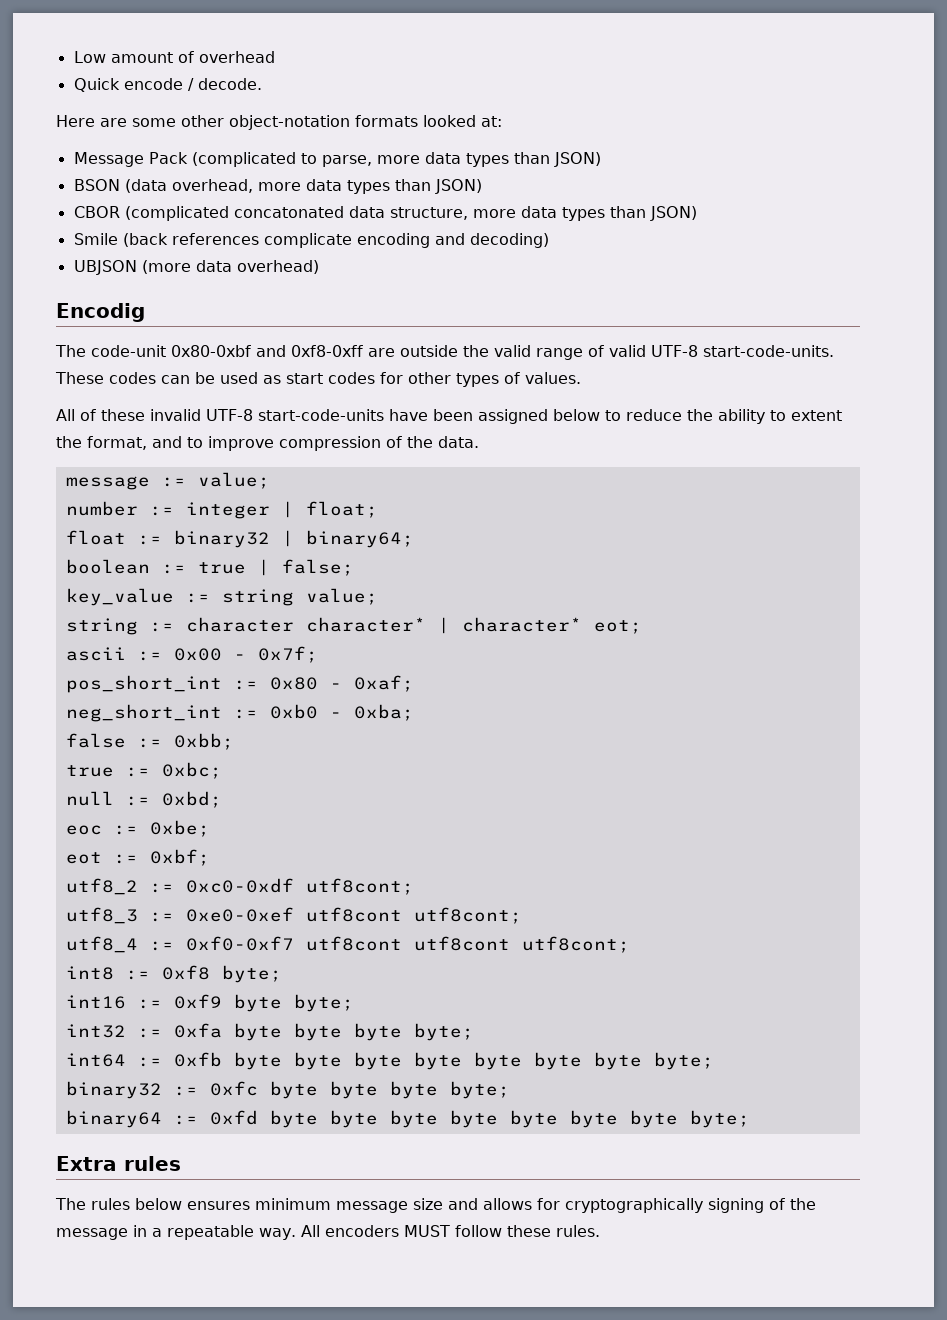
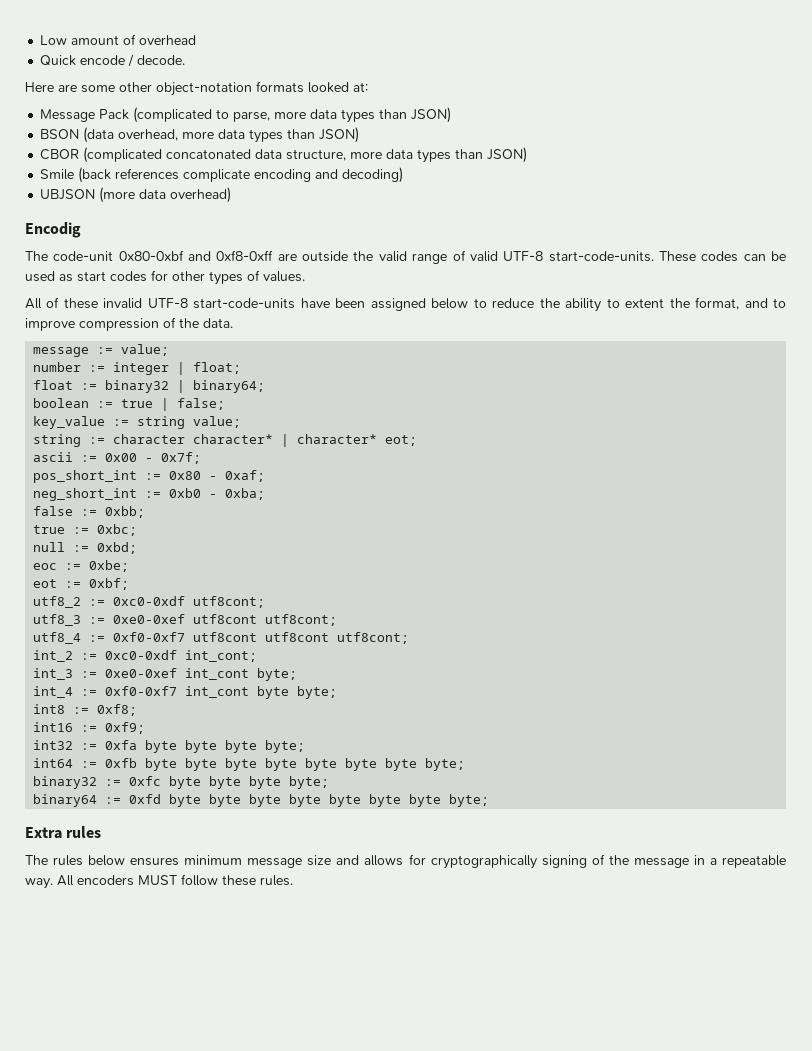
+ int_2 := 0xc0-0xdf int_cont;
+ int_3 := 0xe0-0xef int_cont byte;
+ int_4 := 0xf0-0xf7 int_cont byte byte;
- int8 := 0xf8 byte;
+ int8 := 0xf8;
- int16 := 0xf9 byte byte;
+ int16 := 0xf9;

